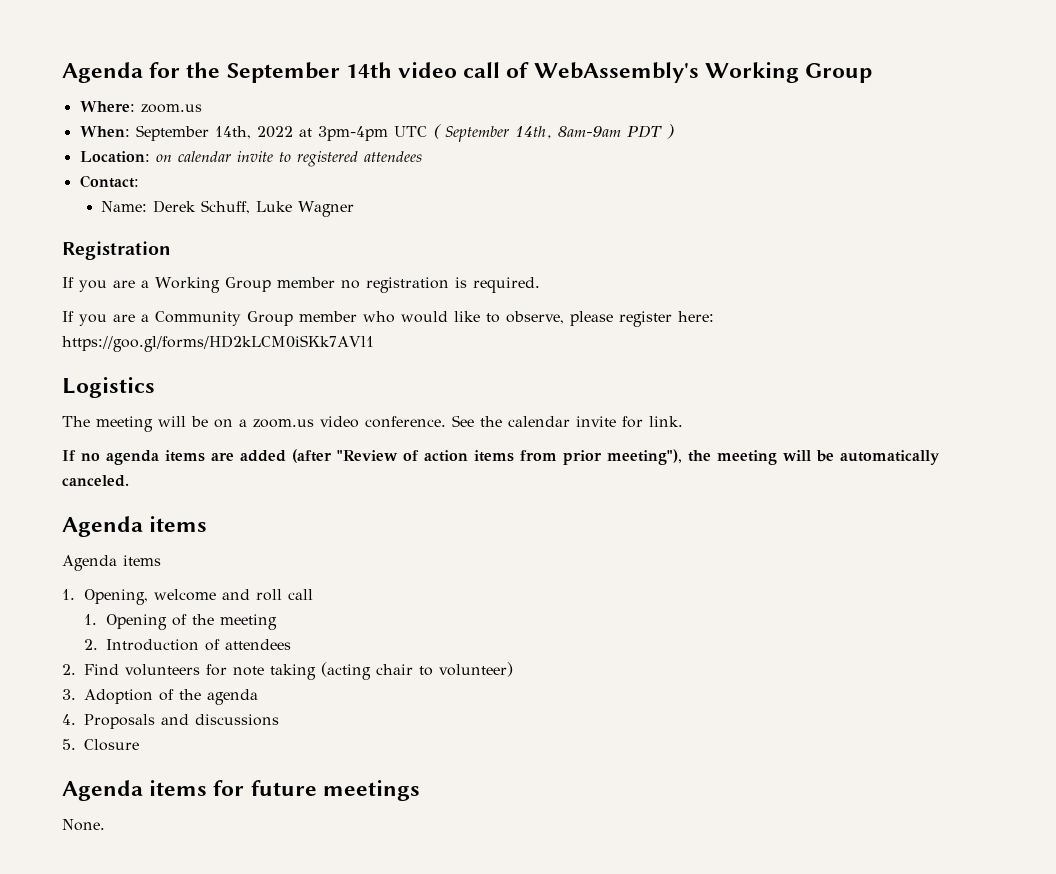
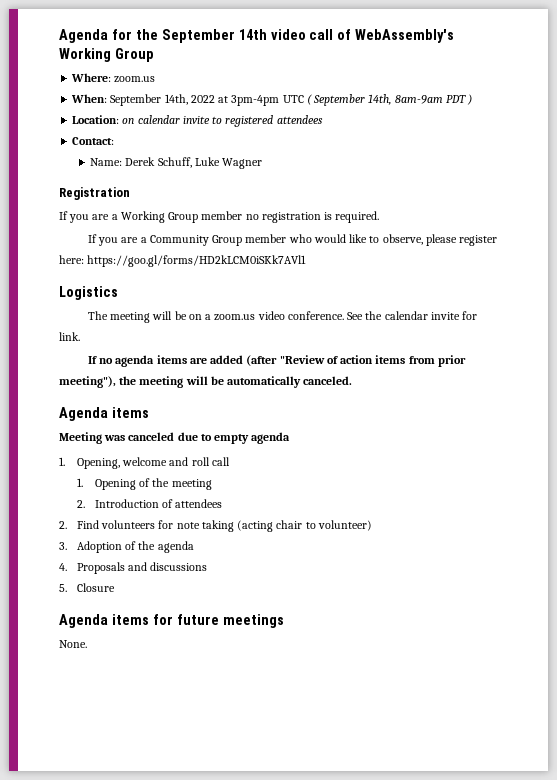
  If no agenda items are added (after "Review of action items from prior meeting"), the meeting will be automatically canceled.
  Agenda items
- Agenda items
+ Meeting was canceled due to empty agenda

